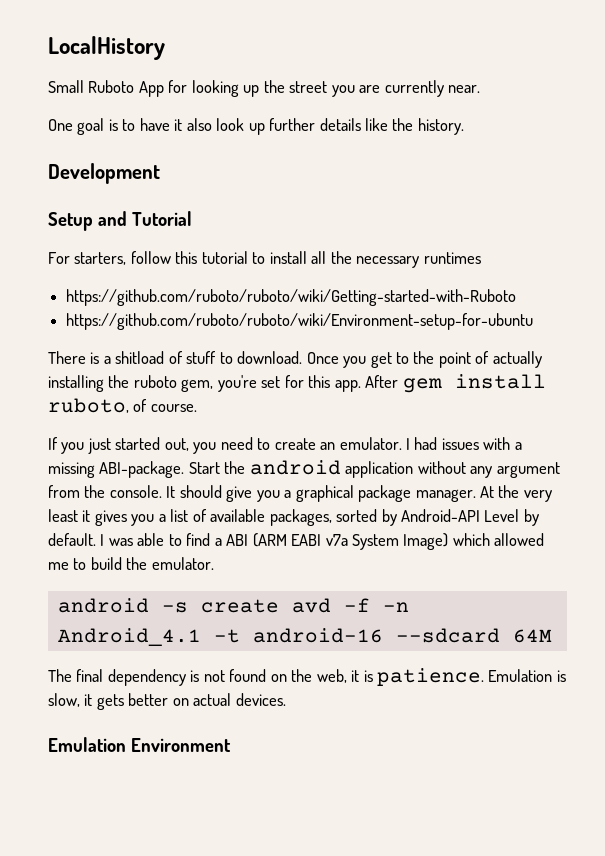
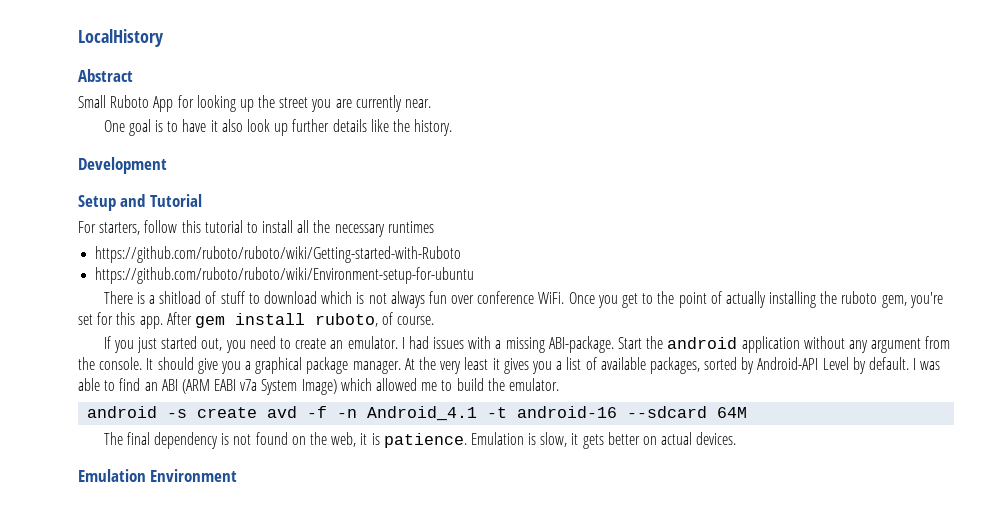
+ Abstract
- There is a shitload of stuff to download.
+ There is a shitload of stuff to download which is not always fun over conference WiFi.
- I was able to find a ABI (ARM EABI v7a System Image) which allowed me to build the emulator.
+ I was able to find an ABI (ARM EABI v7a System Image) which allowed me to build the emulator.

